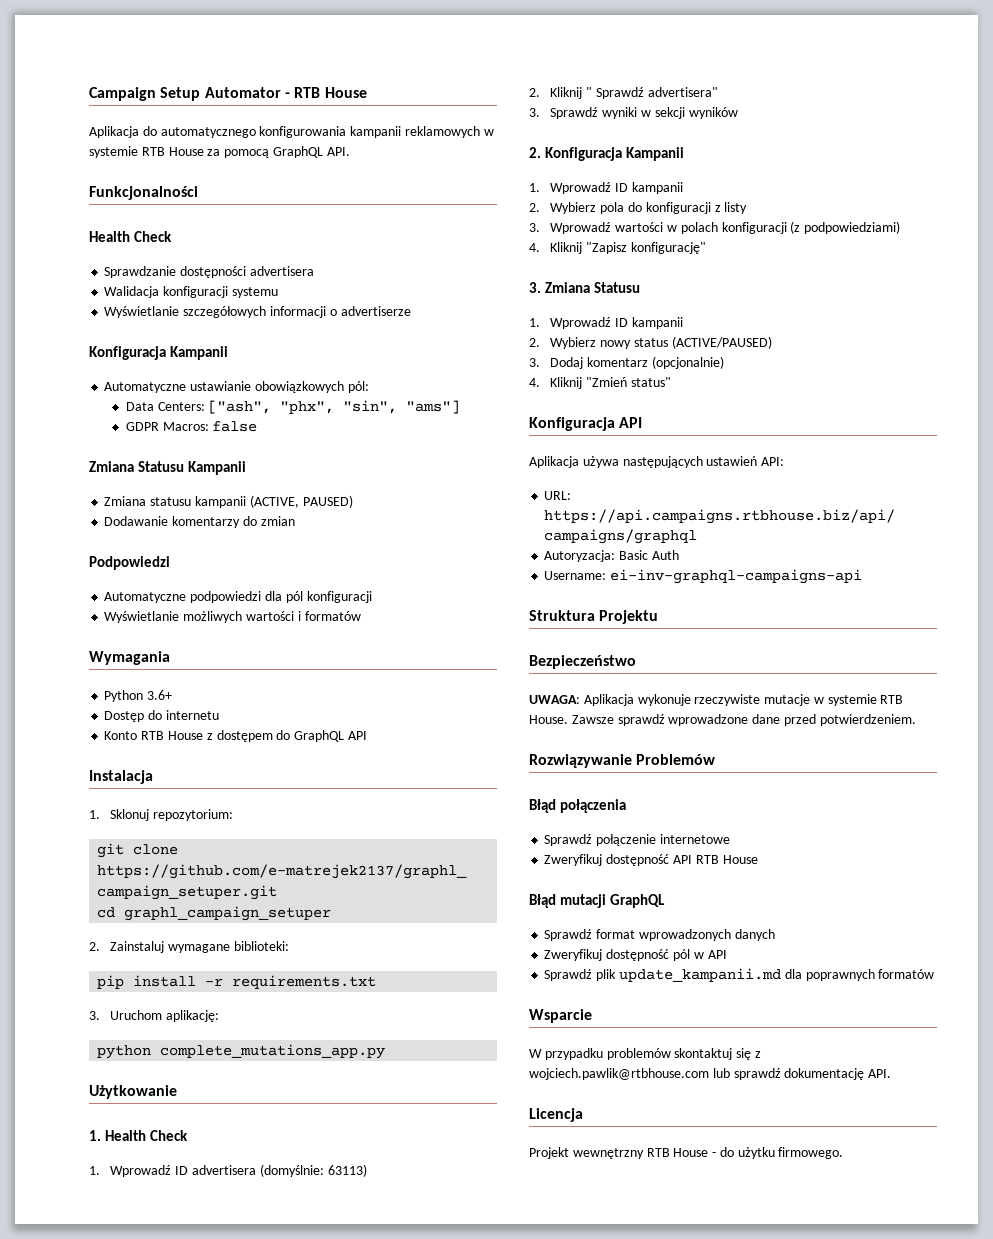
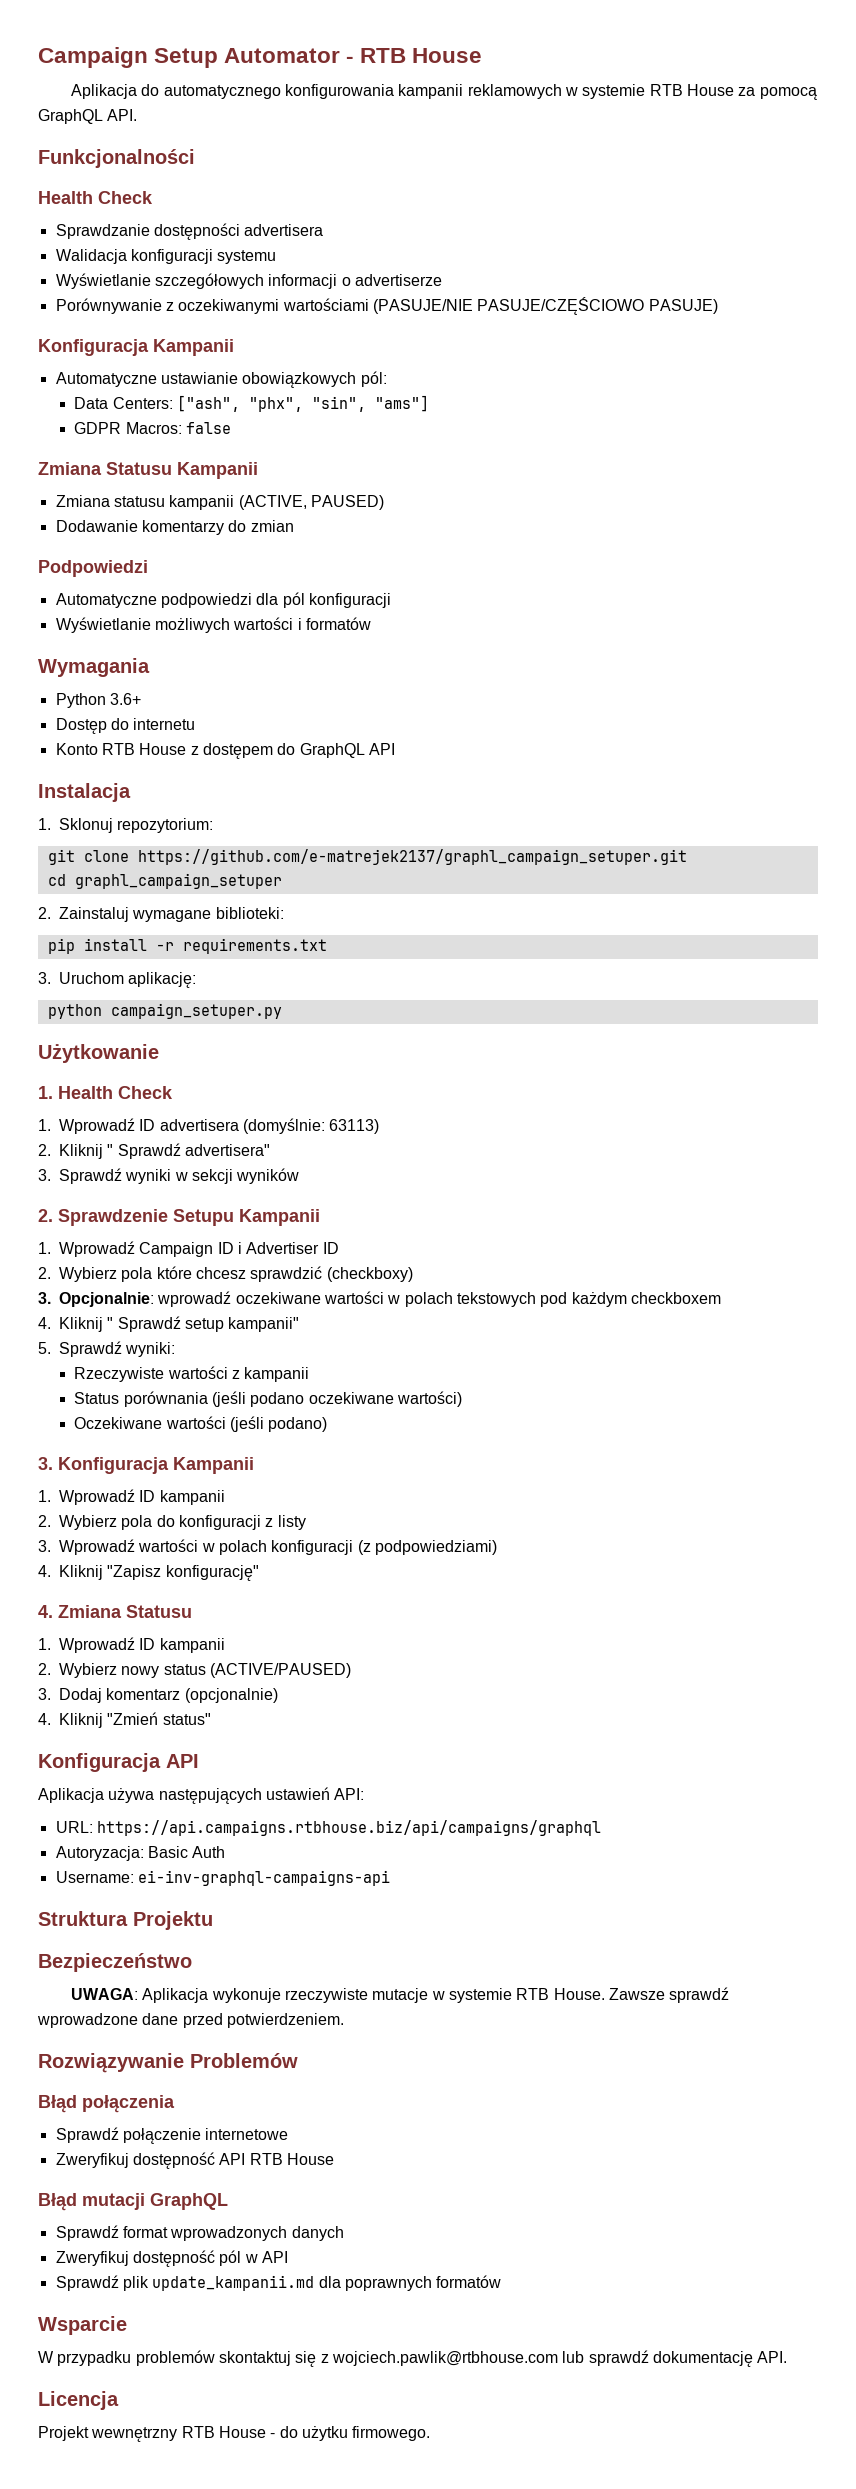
+ Porównywanie z oczekiwanymi wartościami (PASUJE/NIE PASUJE/CZĘŚCIOWO PASUJE)
- python complete_mutations_app.py
+ python campaign_setuper.py
- 2. Konfiguracja Kampanii
+ 2. Sprawdzenie Setupu Kampanii
+ 1. Wprowadź Campaign ID i Advertiser ID
+ 2. Wybierz pola które chcesz sprawdzić (checkboxy)
+ 3. Opcjonalnie: wprowadź oczekiwane wartości w polach tekstowych pod każdym checkboxem
+ 4. Kliknij " Sprawdź setup kampanii"
+ 5. Sprawdź wyniki:
+ Rzeczywiste wartości z kampanii
+ Status porównania (jeśli podano oczekiwane wartości)
+ Oczekiwane wartości (jeśli podano)
+ 3. Konfiguracja Kampanii
- 3. Zmiana Statusu
+ 4. Zmiana Statusu

